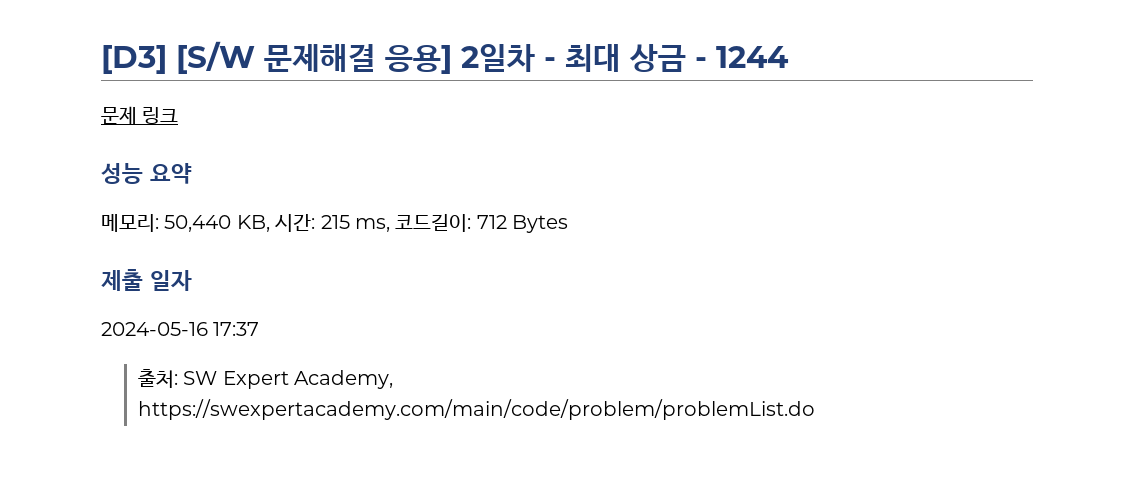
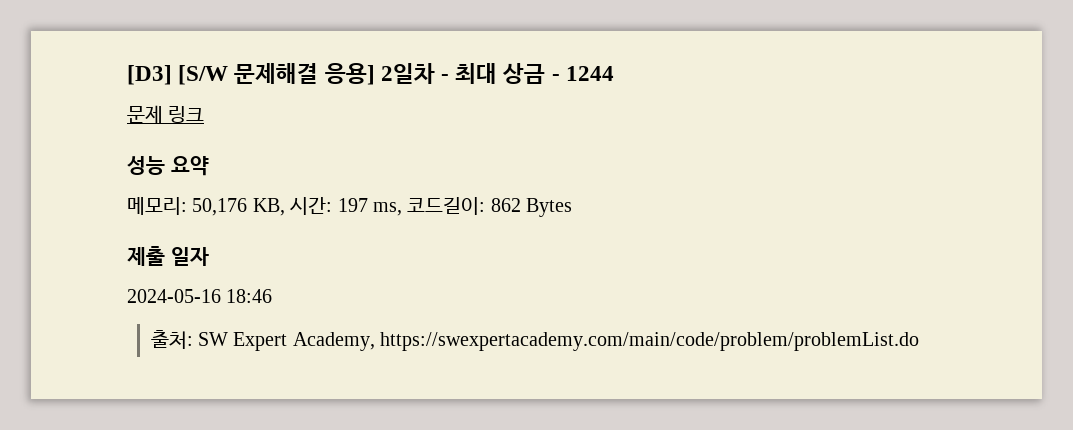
- 메모리: 50,440 KB, 시간: 215 ms, 코드길이: 712 Bytes
+ 메모리: 50,176 KB, 시간: 197 ms, 코드길이: 862 Bytes
- 2024-05-16 17:37
+ 2024-05-16 18:46

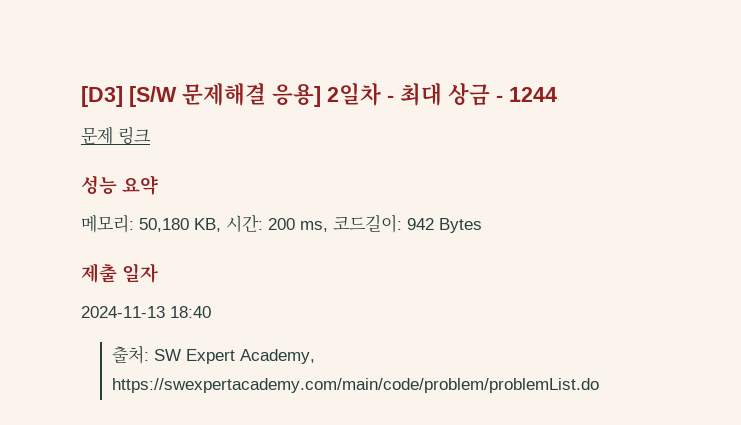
- 메모리: 50,176 KB, 시간: 197 ms, 코드길이: 862 Bytes
+ 메모리: 50,180 KB, 시간: 200 ms, 코드길이: 942 Bytes
- 2024-05-16 18:46
+ 2024-11-13 18:40

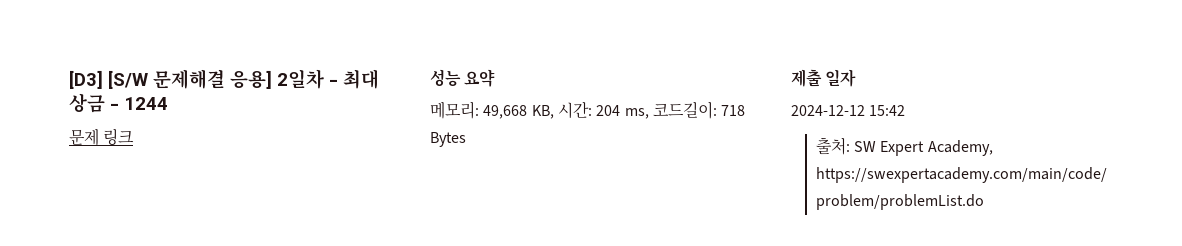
- 메모리: 50,180 KB, 시간: 200 ms, 코드길이: 942 Bytes
+ 메모리: 49,668 KB, 시간: 204 ms, 코드길이: 718 Bytes
- 2024-11-13 18:40
+ 2024-12-12 15:42

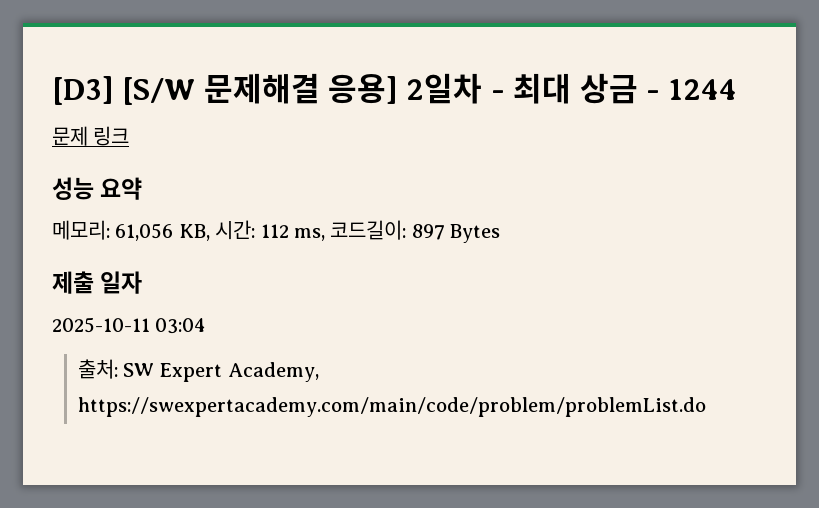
- 메모리: 49,668 KB, 시간: 204 ms, 코드길이: 718 Bytes
+ 메모리: 61,056 KB, 시간: 112 ms, 코드길이: 897 Bytes
- 2024-12-12 15:42
+ 2025-10-11 03:04

